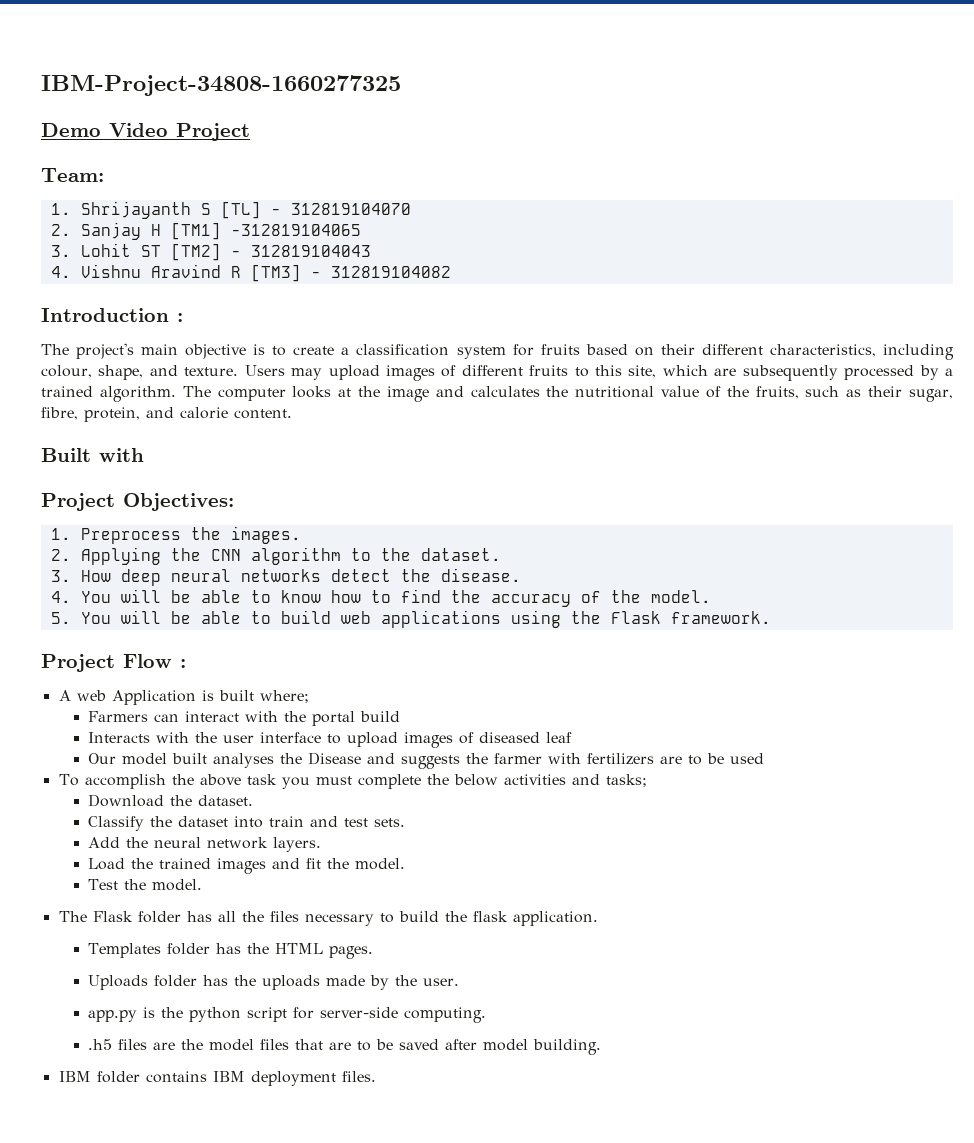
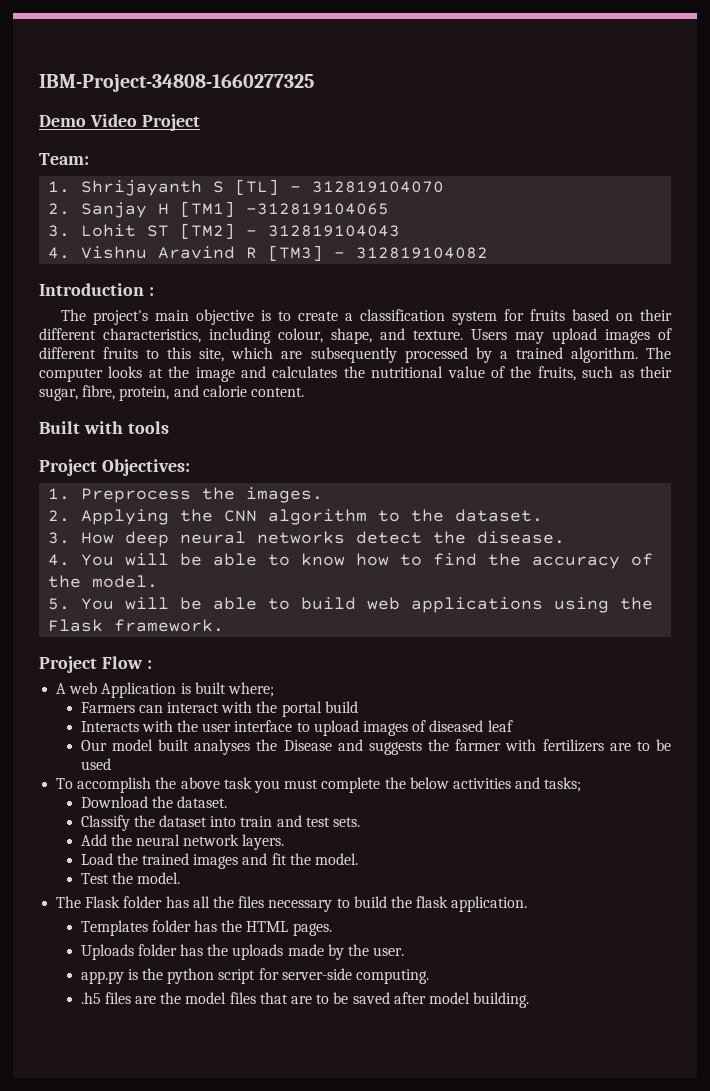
- Built with
+ Built with tools
- IBM folder contains IBM deployment files.

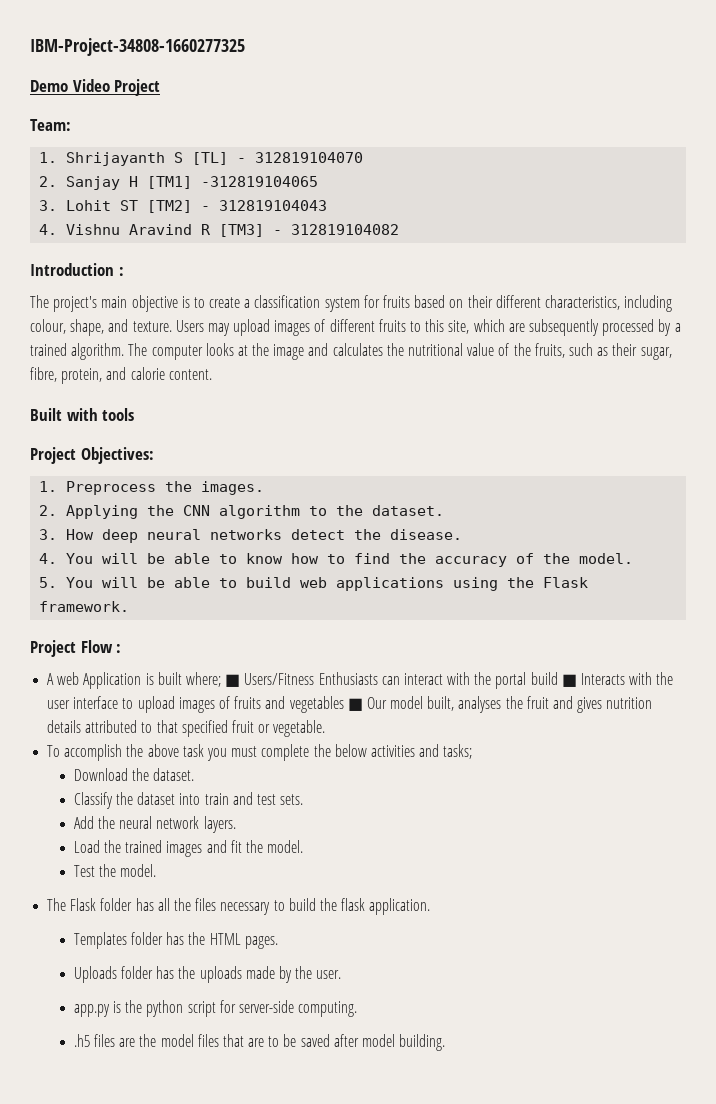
- A web Application is built where;
- Farmers can interact with the portal build
- Interacts with the user interface to upload images of diseased leaf
- Our model built analyses the Disease and suggests the farmer with fertilizers are to be used
+ A web Application is built where; ■ Users/Fitness Enthusiasts can interact with the portal build ■ Interacts with the user interface to upload images of fruits and vegetables ■ Our model built, analyses the fruit and gives nutrition details attributed to that specified fruit or vegetable.

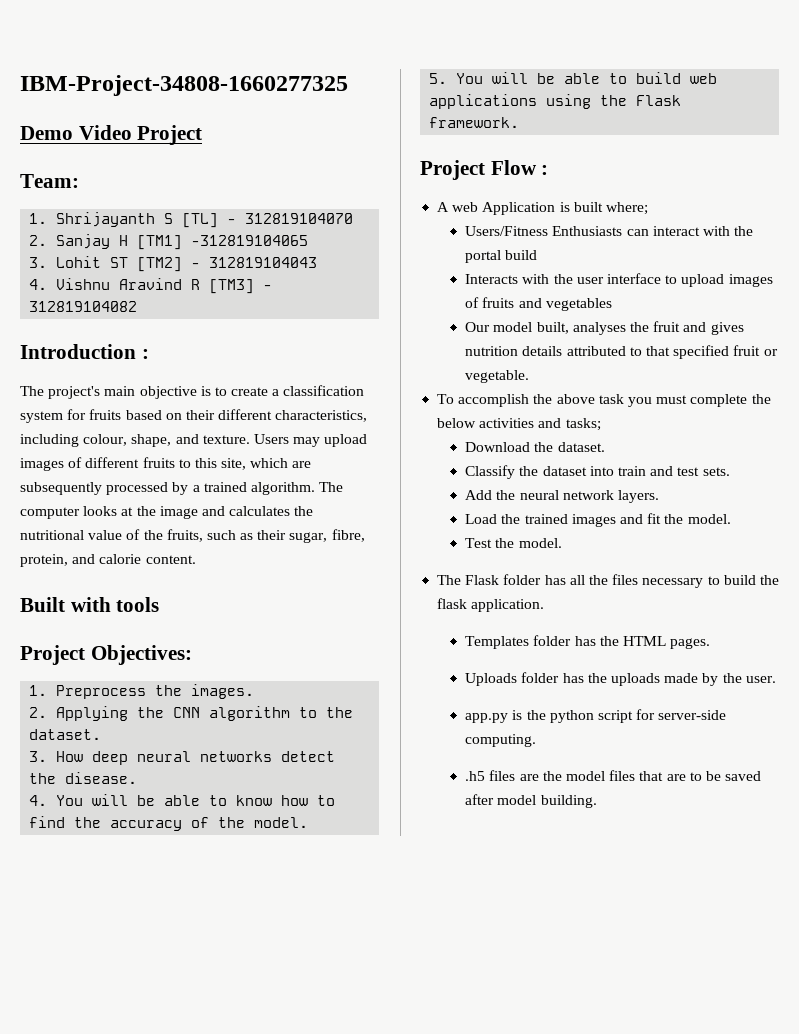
- A web Application is built where; ■ Users/Fitness Enthusiasts can interact with the portal build ■ Interacts with the user interface to upload images of fruits and vegetables ■ Our model built, analyses the fruit and gives nutrition details attributed to that specified fruit or vegetable.
+ A web Application is built where;
+ Users/Fitness Enthusiasts can interact with the portal build
+ Interacts with the user interface to upload images of fruits and vegetables
+ Our model built, analyses the fruit and gives nutrition details attributed to that specified fruit or vegetable.

